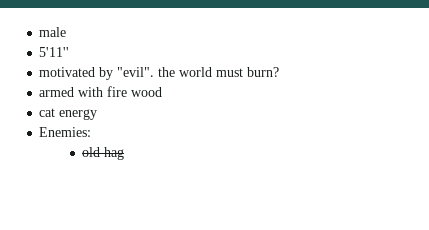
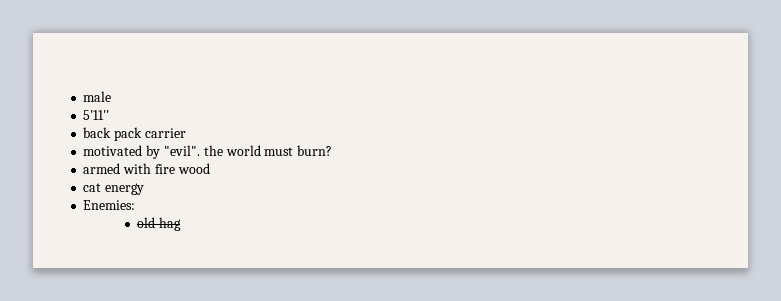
+ back pack carrier

